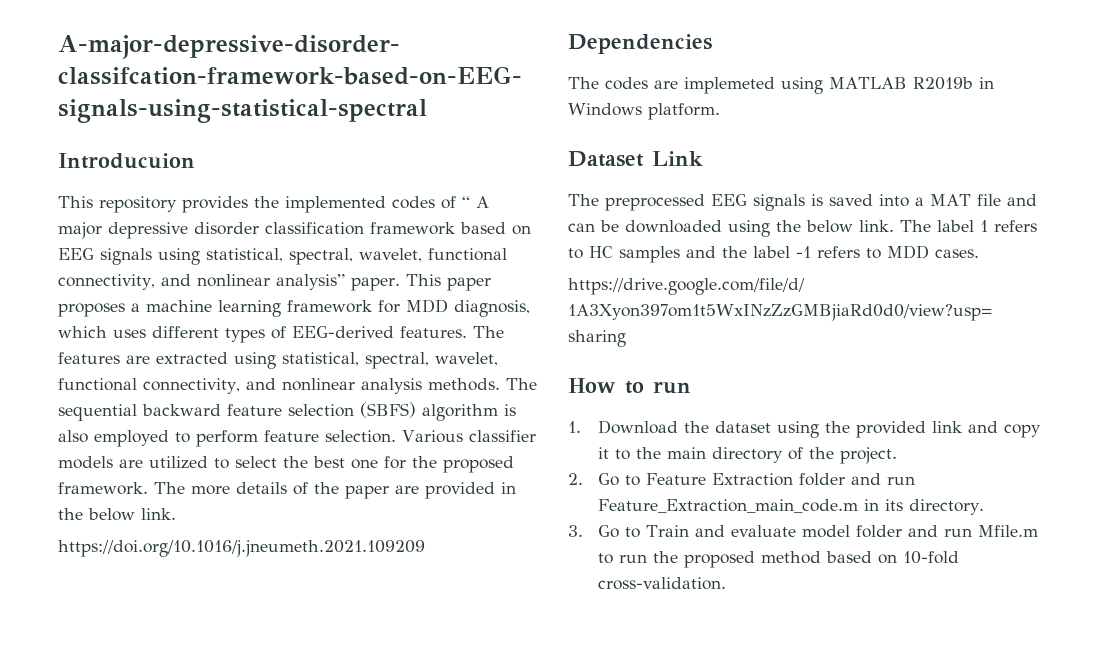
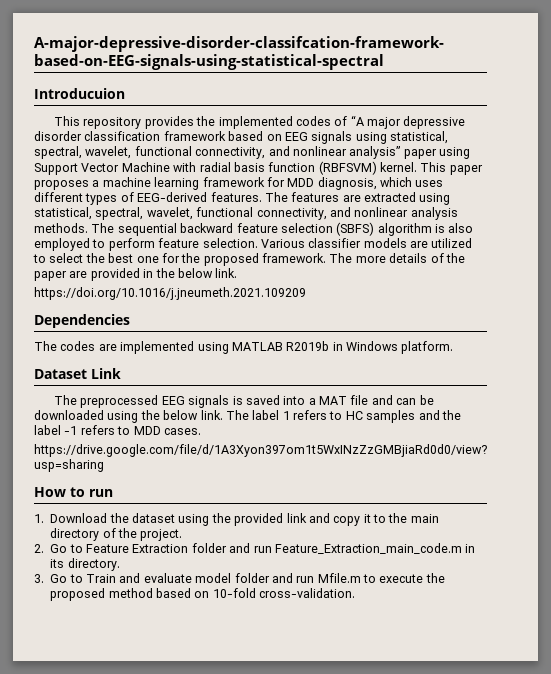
- This repository provides the implemented codes of “ A major depressive disorder classification framework based on EEG signals using statistical, spectral, wavelet, functional connectivity, and nonlinear analysis” paper.
+ This repository provides the implemented codes of “A major depressive disorder classification framework based on EEG signals using statistical, spectral, wavelet, functional connectivity, and nonlinear analysis” paper using Support Vector Machine with radial basis function (RBFSVM) kernel.
- The codes are implemeted using MATLAB R2019b in Windows platform.
+ The codes are implemented using MATLAB R2019b in Windows platform.
- 3. Go to Train and evaluate model folder and run Mfile.m to run the proposed method based on 10-fold cross-validation.
+ 3. Go to Train and evaluate model folder and run Mfile.m to execute the proposed method based on 10-fold cross-validation.

